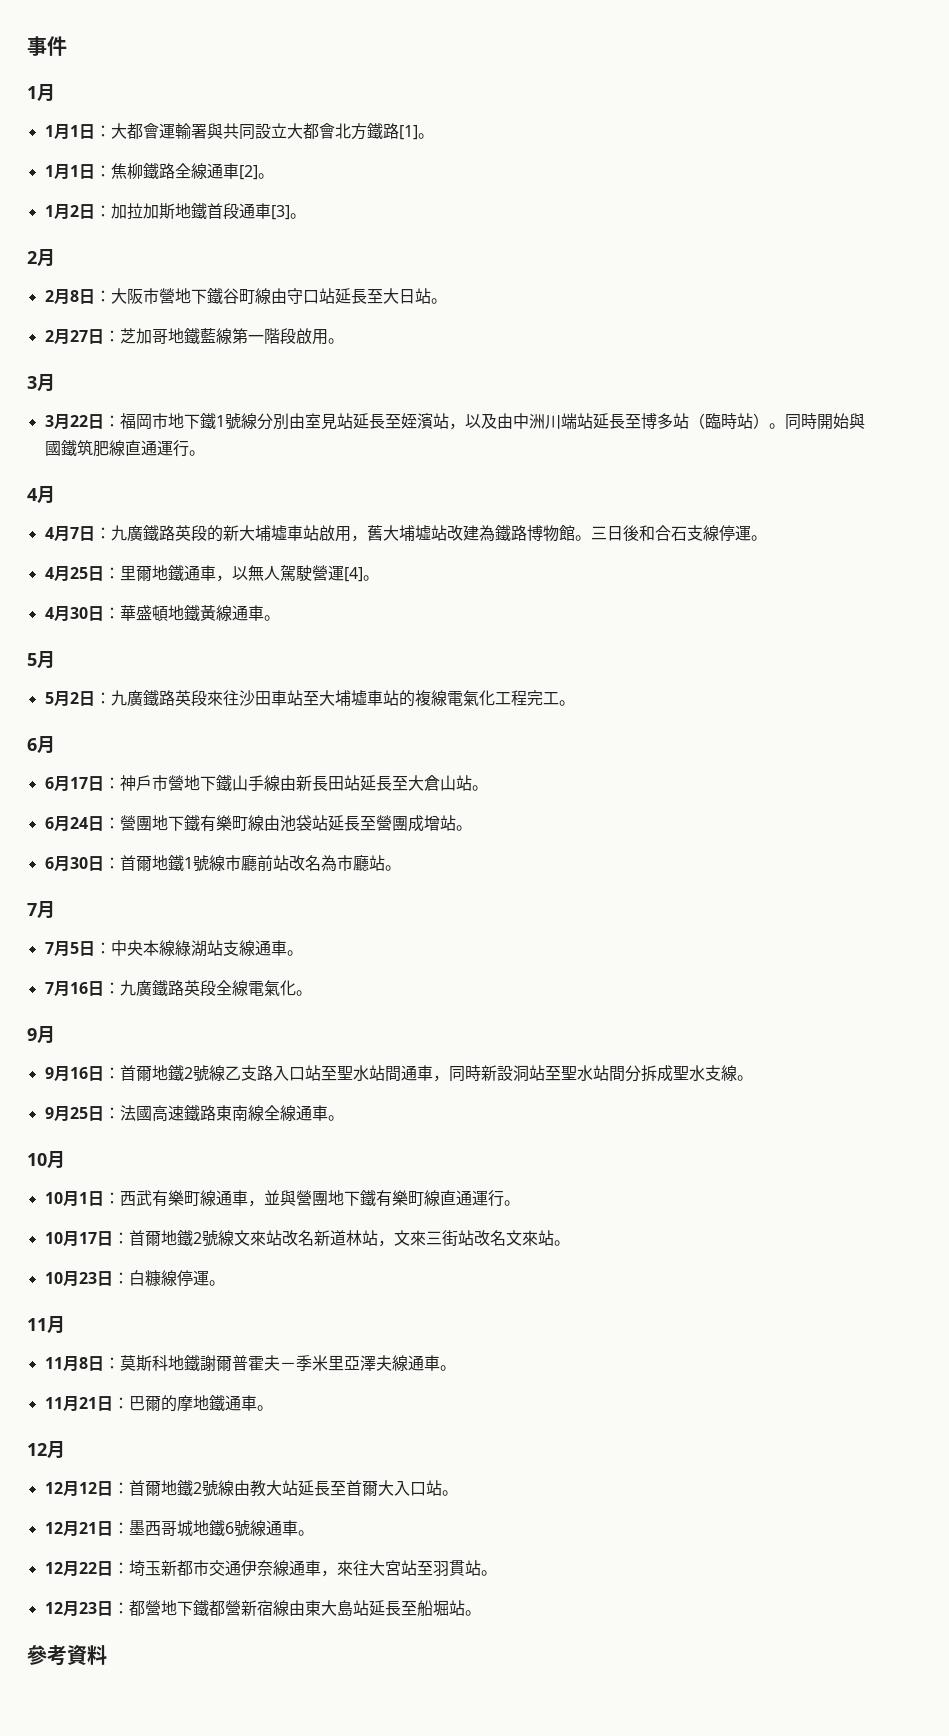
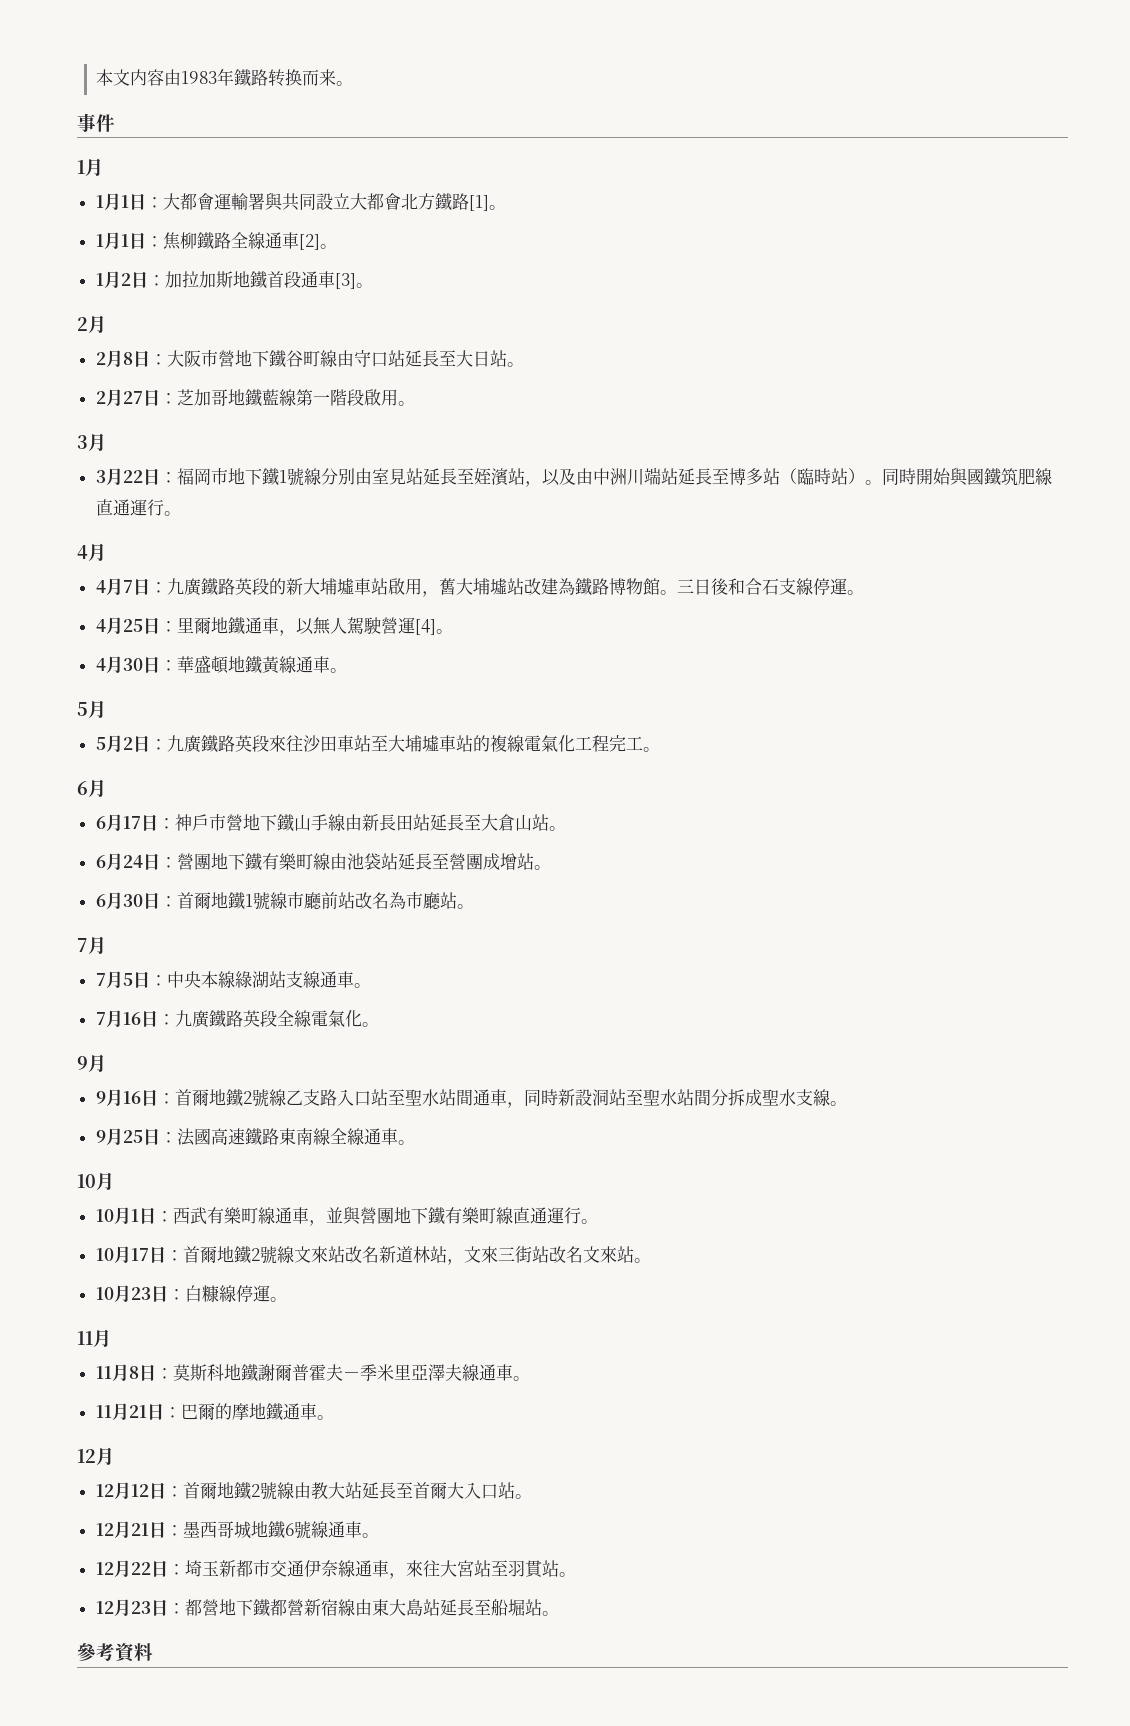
+ 本文内容由1983年鐵路转换而来。

